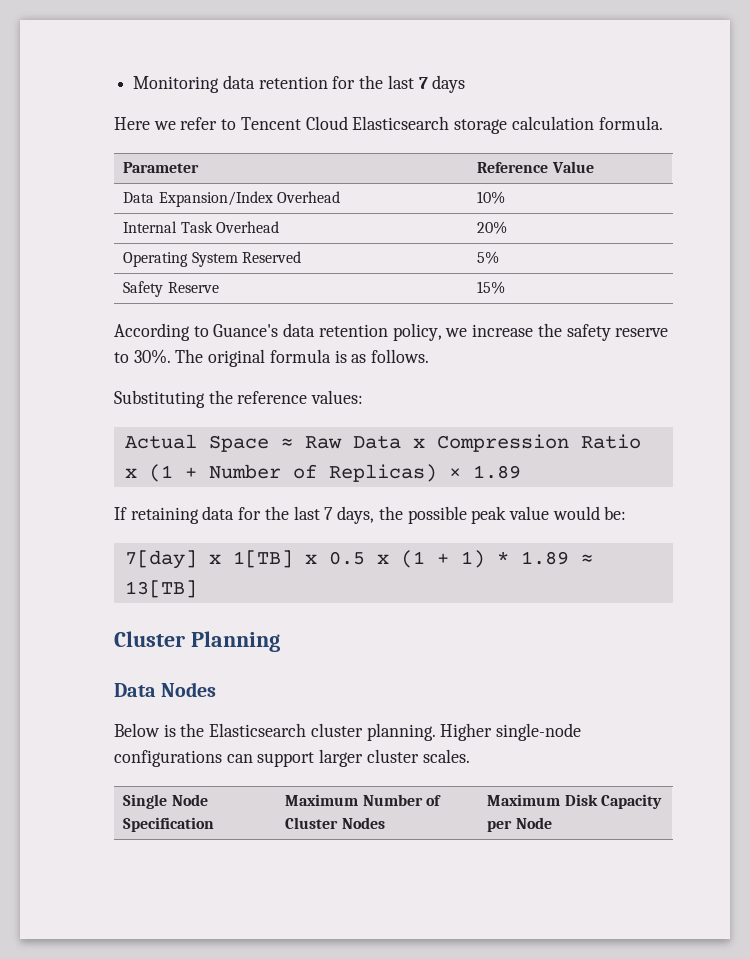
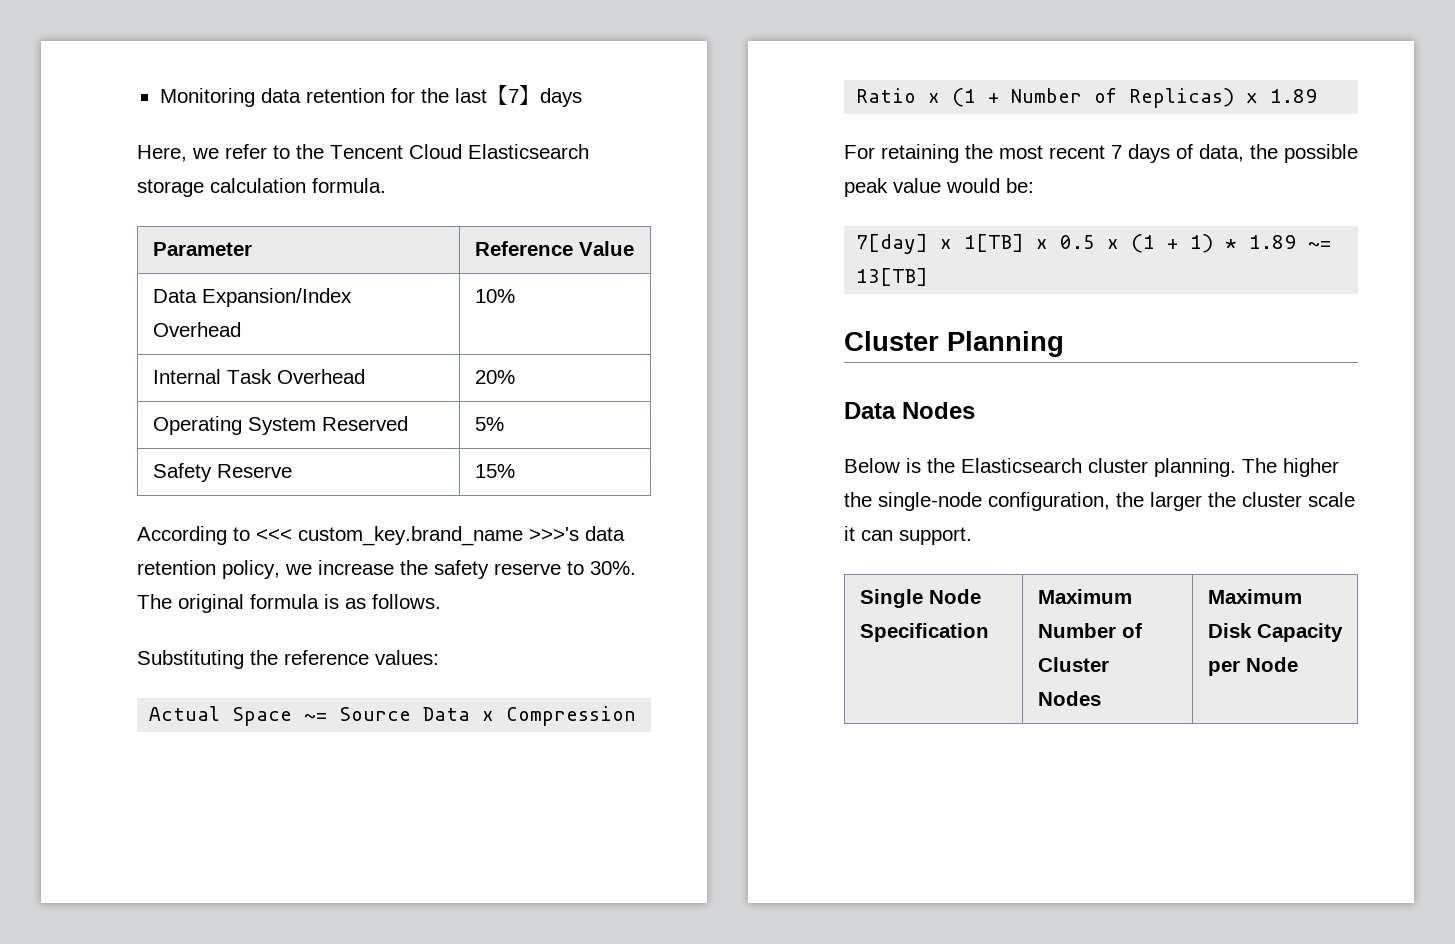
- Monitoring data retention for the last 7 days
+ Monitoring data retention for the last【7】days
- Here we refer to Tencent Cloud Elasticsearch storage calculation formula.
+ Here, we refer to the Tencent Cloud Elasticsearch storage calculation formula.
- According to Guance's data retention policy, we increase the safety reserve to 30%.
+ According to <<< custom_key.brand_name >>>'s data retention policy, we increase the safety reserve to 30%.
- Actual Space ≈ Raw Data x Compression Ratio x (1 + Number of Replicas) × 1.89
+ Actual Space ~= Source Data x Compression Ratio x (1 + Number of Replicas) × 1.89
- If retaining data for the last 7 days, the possible peak value would be:
+ For retaining the most recent 7 days of data, the possible peak value would be:
- 7[day] x 1[TB] x 0.5 x (1 + 1) * 1.89 ≈ 13[TB]
+ 7[day] x 1[TB] x 0.5 x (1 + 1) * 1.89 ~= 13[TB]
- Higher single-node configurations can support larger cluster scales.
+ The higher the single-node configuration, the larger the cluster scale it can support.

